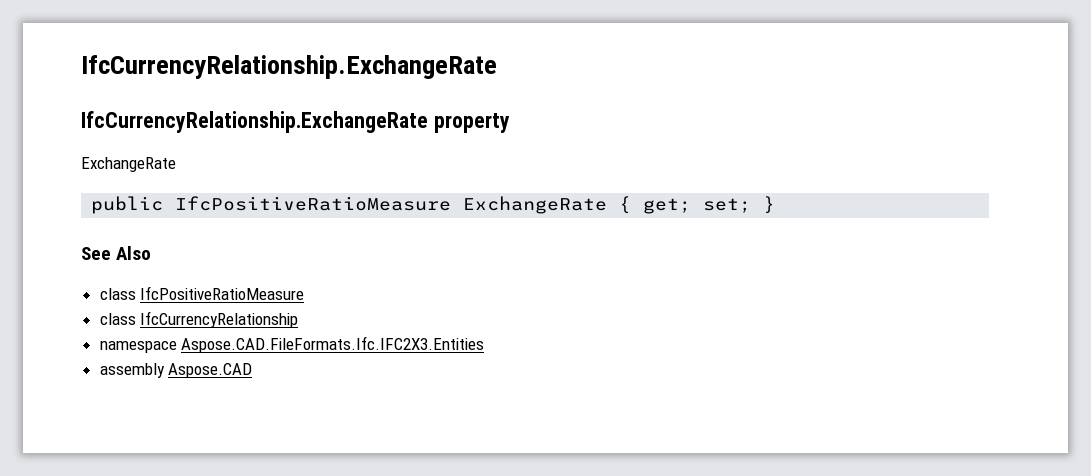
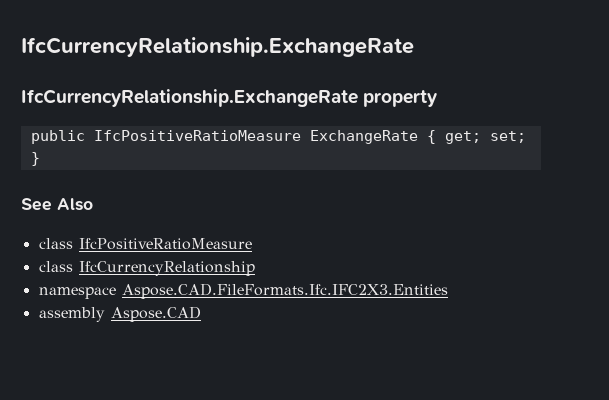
  IfcCurrencyRelationship.ExchangeRate property
- ExchangeRate

